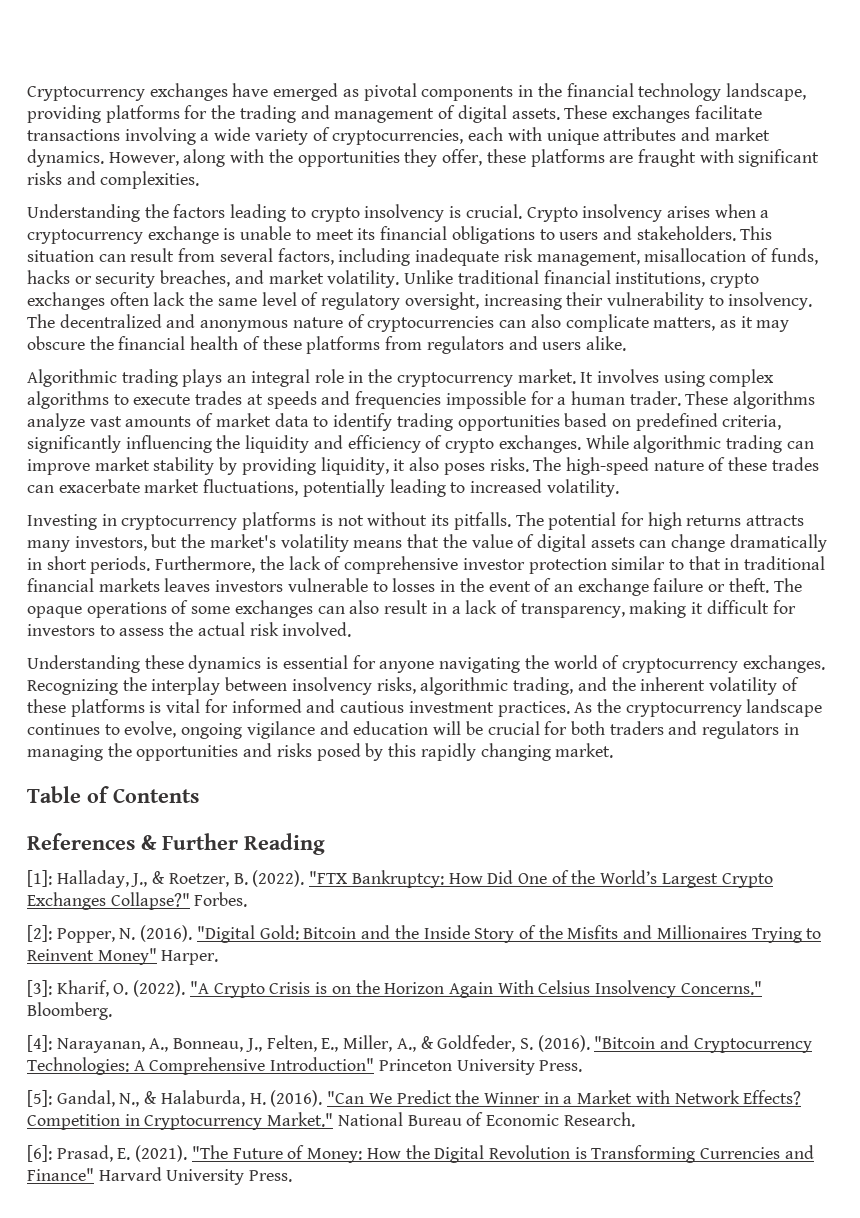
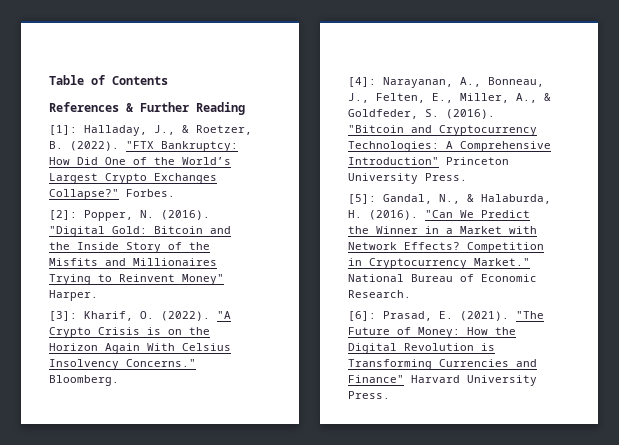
- Cryptocurrency exchanges have emerged as pivotal components in the financial technology landscape, providing platforms for the trading and management of digital assets. These exchanges facilitate transactions involving a wide variety of cryptocurrencies, each with unique attributes and market dynamics. However, along with the opportunities they offer, these platforms are fraught with significant risks and complexities.
- Understanding the factors leading to crypto insolvency is crucial. Crypto insolvency arises when a cryptocurrency exchange is unable to meet its financial obligations to users and stakeholders. This situation can result from several factors, including inadequate risk management, misallocation of funds, hacks or security breaches, and market volatility. Unlike traditional financial institutions, crypto exchanges often lack the same level of regulatory oversight, increasing their vulnerability to insolvency. The decentralized and anonymous nature of cryptocurrencies can also complicate matters, as it may obscure the financial health of these platforms from regulators and users alike.
- Algorithmic trading plays an integral role in the cryptocurrency market. It involves using complex algorithms to execute trades at speeds and frequencies impossible for a human trader. These algorithms analyze vast amounts of market data to identify trading opportunities based on predefined criteria, significantly influencing the liquidity and efficiency of crypto exchanges. While algorithmic trading can improve market stability by providing liquidity, it also poses risks. The high-speed nature of these trades can exacerbate market fluctuations, potentially leading to increased volatility.
- Investing in cryptocurrency platforms is not without its pitfalls. The potential for high returns attracts many investors, but the market's volatility means that the value of digital assets can change dramatically in short periods. Furthermore, the lack of comprehensive investor protection similar to that in traditional financial markets leaves investors vulnerable to losses in the event of an exchange failure or theft. The opaque operations of some exchanges can also result in a lack of transparency, making it difficult for investors to assess the actual risk involved.
- Understanding these dynamics is essential for anyone navigating the world of cryptocurrency exchanges. Recognizing the interplay between insolvency risks, algorithmic trading, and the inherent volatility of these platforms is vital for informed and cautious investment practices. As the cryptocurrency landscape continues to evolve, ongoing vigilance and education will be crucial for both traders and regulators in managing the opportunities and risks posed by this rapidly changing market.

